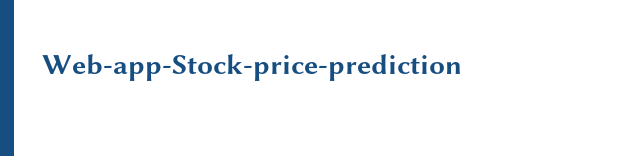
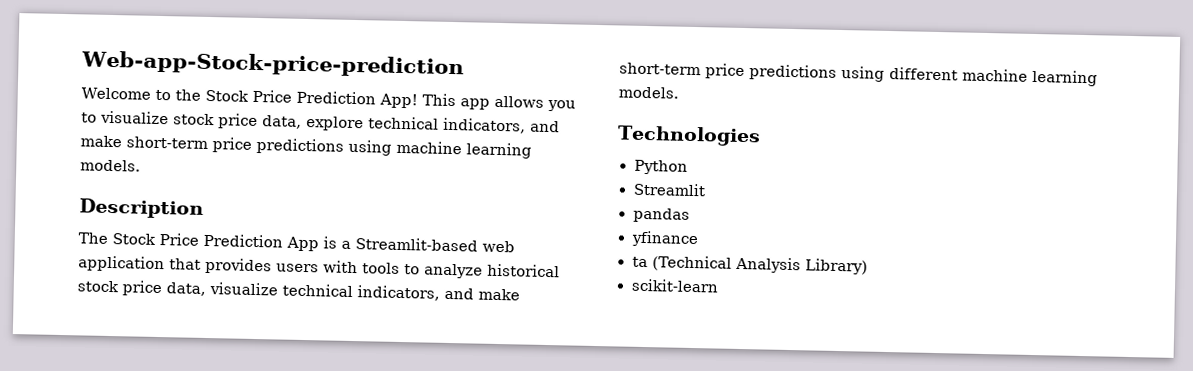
+ Welcome to the Stock Price Prediction App! This app allows you to visualize stock price data, explore technical indicators, and make short-term price predictions using machine learning models.
+ Description
+ The Stock Price Prediction App is a Streamlit-based web application that provides users with tools to analyze historical stock price data, visualize technical indicators, and make short-term price predictions using different machine learning models.
+ Technologies
+ Python
+ Streamlit
+ pandas
+ yfinance
+ ta (Technical Analysis Library)
+ scikit-learn

